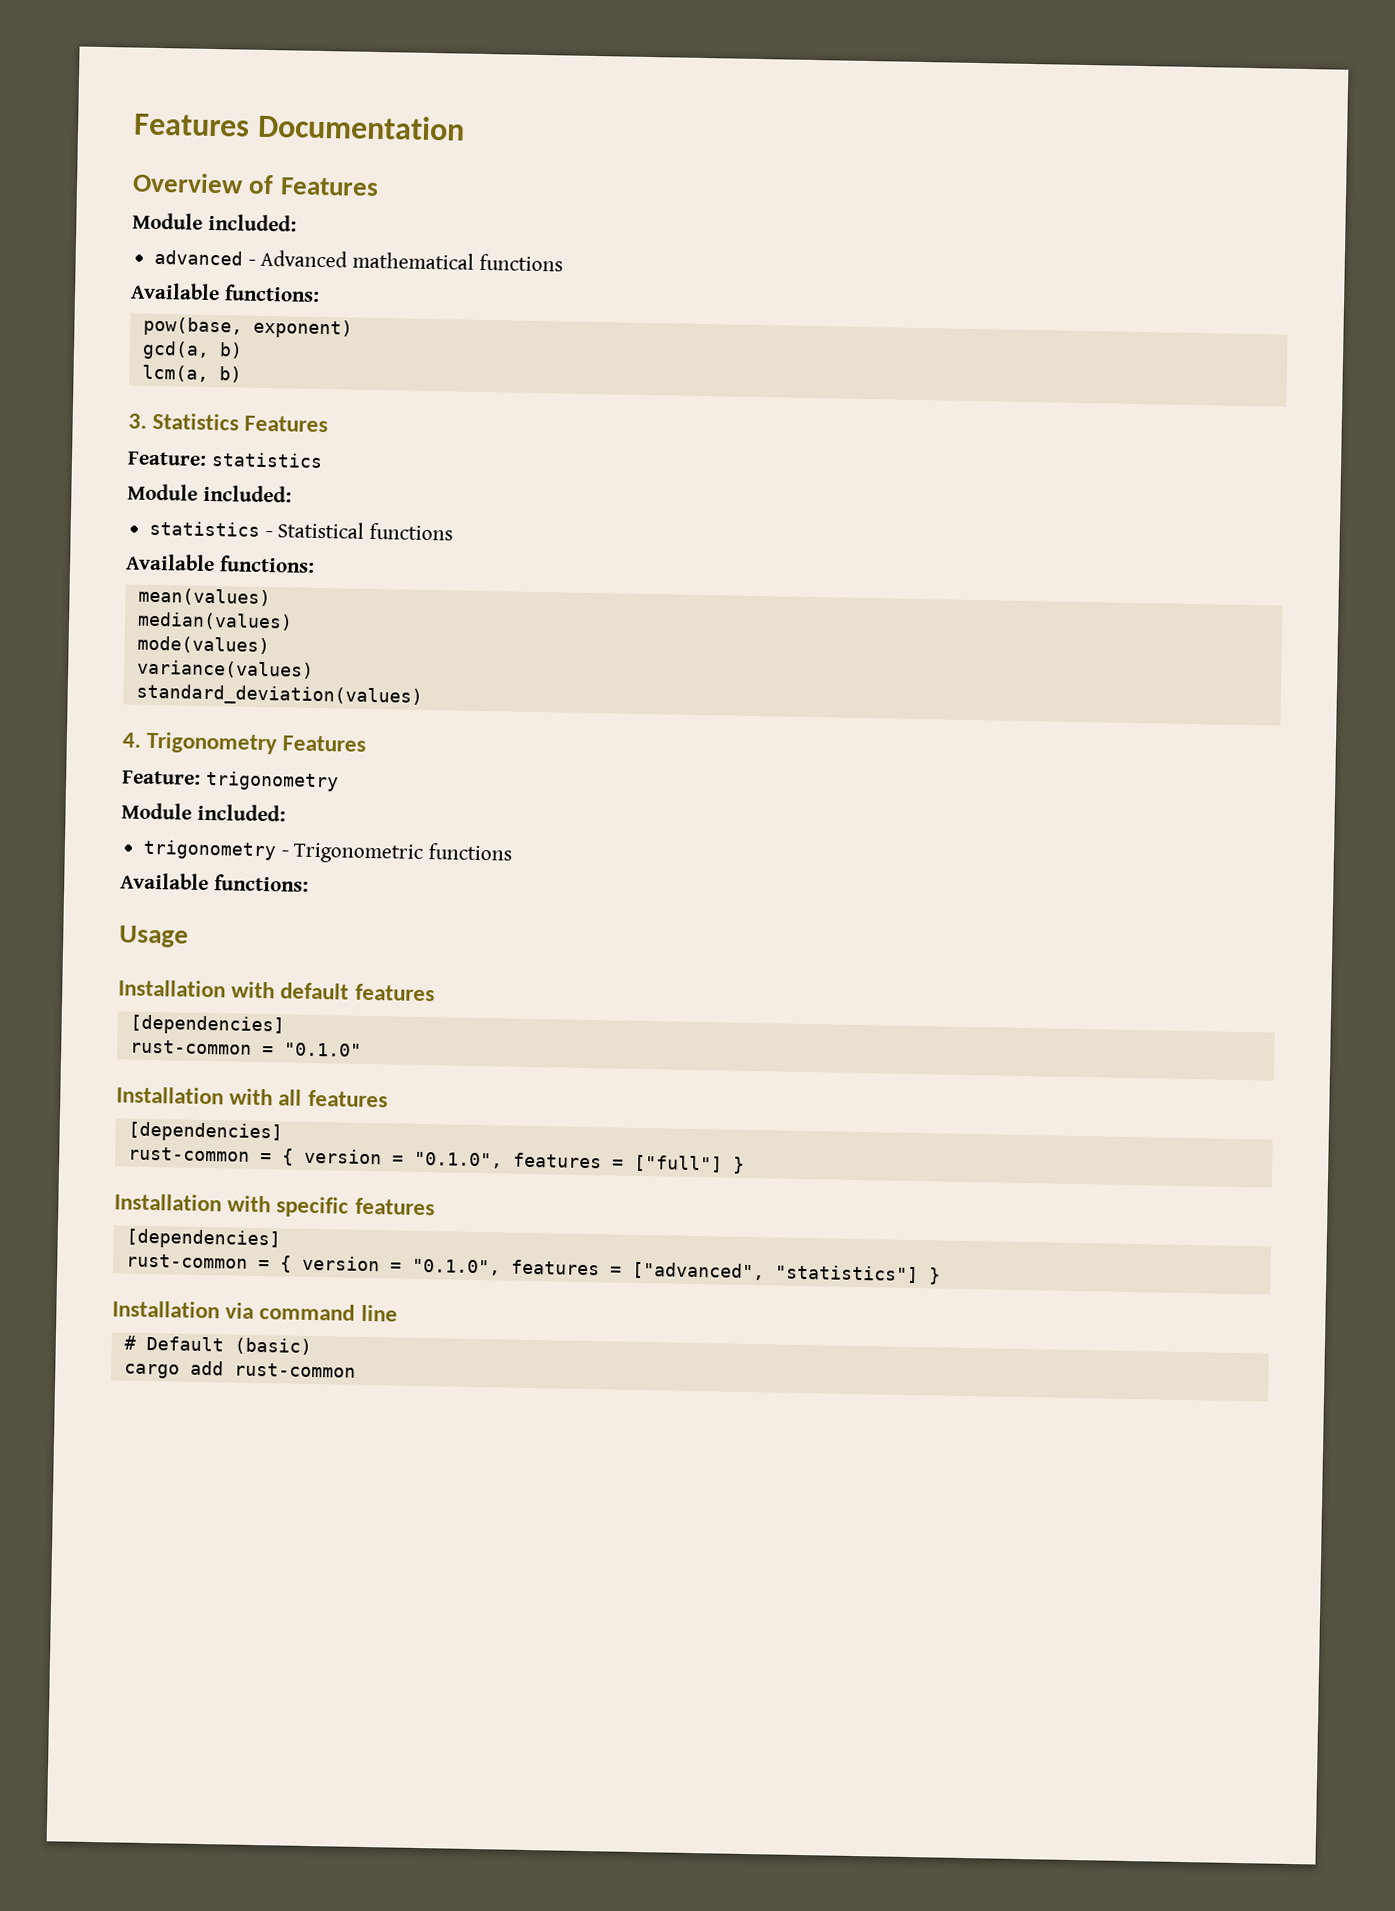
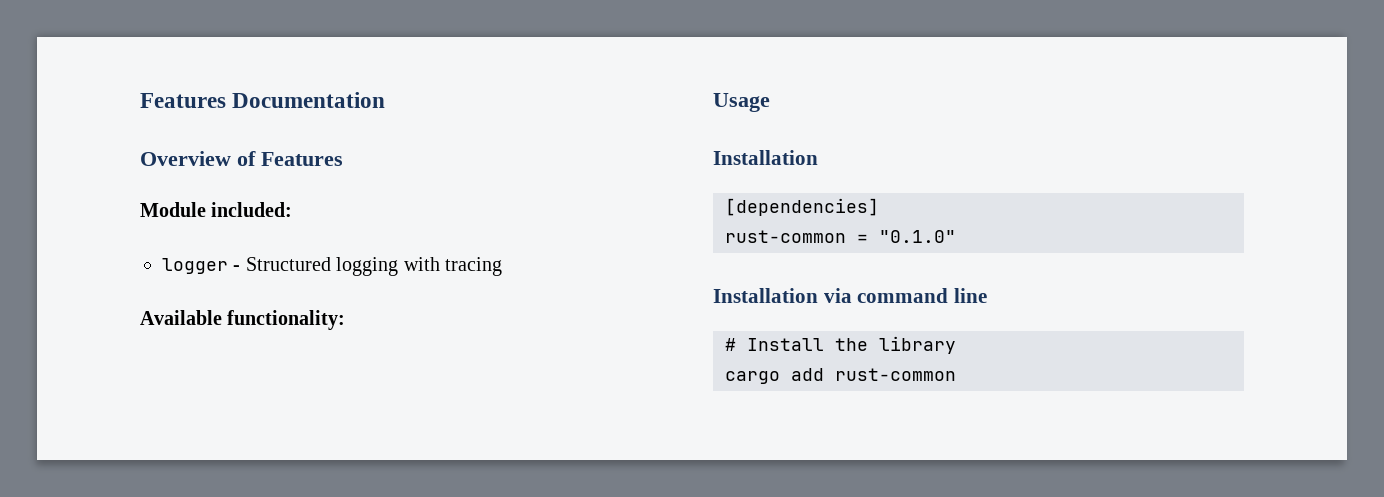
- advanced - Advanced mathematical functions
- Available functions:
- pow(base, exponent)
- gcd(a, b)
- lcm(a, b)
- 3. Statistics Features
- Feature: statistics
- Module included:
- statistics - Statistical functions
- Available functions:
- mean(values)
- median(values)
- mode(values)
- variance(values)
- standard_deviation(values)
- 4. Trigonometry Features
- Feature: trigonometry
- Module included:
- trigonometry - Trigonometric functions
- Available functions:
+ logger - Structured logging with tracing
+ Available functionality:
  Usage
- Installation with default features
+ Installation
- Installation with all features
- [dependencies]
- rust-common = { version = "0.1.0", features = ["full"] }
- Installation with specific features
- [dependencies]
- rust-common = { version = "0.1.0", features = ["advanced", "statistics"] }
- # Default (basic)
+ # Install the library

